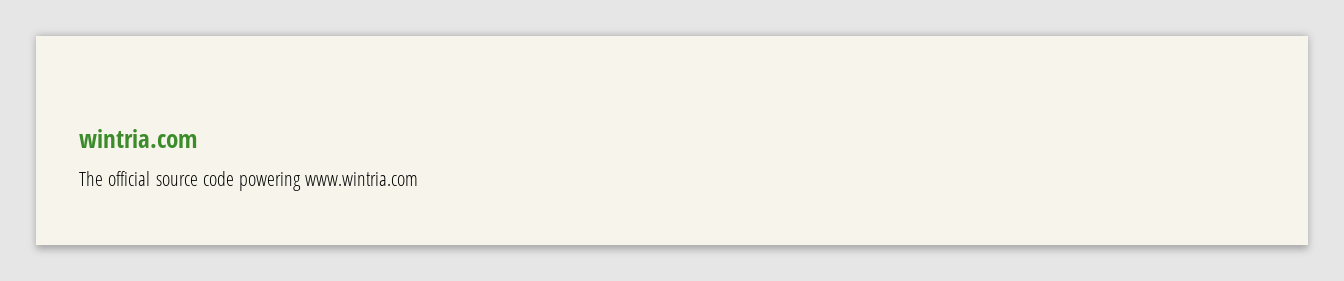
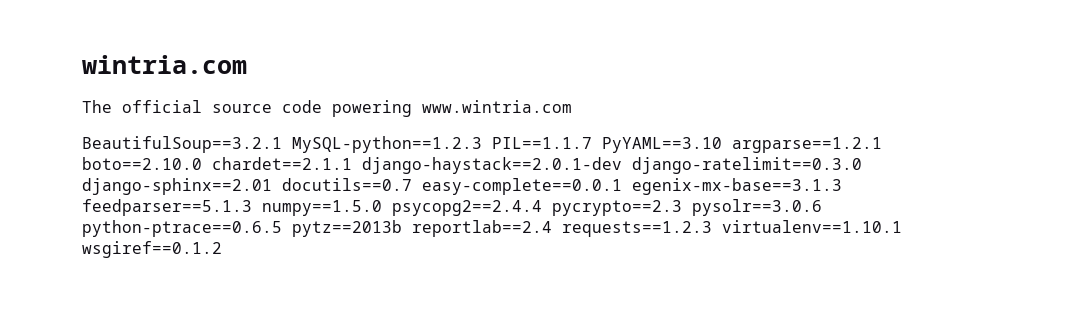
+ BeautifulSoup==3.2.1 MySQL-python==1.2.3 PIL==1.1.7 PyYAML==3.10 argparse==1.2.1 boto==2.10.0 chardet==2.1.1 django-haystack==2.0.1-dev django-ratelimit==0.3.0 django-sphinx==2.01 docutils==0.7 easy-complete==0.0.1 egenix-mx-base==3.1.3 feedparser==5.1.3 numpy==1.5.0 psycopg2==2.4.4 pycrypto==2.3 pysolr==3.0.6 python-ptrace==0.6.5 pytz==2013b reportlab==2.4 requests==1.2.3 virtualenv==1.10.1 wsgiref==0.1.2

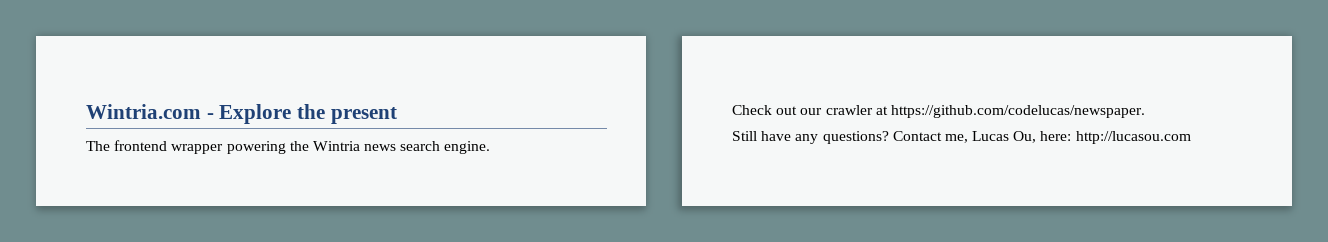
- wintria.com
- The official source code powering www.wintria.com
- BeautifulSoup==3.2.1 MySQL-python==1.2.3 PIL==1.1.7 PyYAML==3.10 argparse==1.2.1 boto==2.10.0 chardet==2.1.1 django-haystack==2.0.1-dev django-ratelimit==0.3.0 django-sphinx==2.01 docutils==0.7 easy-complete==0.0.1 egenix-mx-base==3.1.3 feedparser==5.1.3 numpy==1.5.0 psycopg2==2.4.4 pycrypto==2.3 pysolr==3.0.6 python-ptrace==0.6.5 pytz==2013b reportlab==2.4 requests==1.2.3 virtualenv==1.10.1 wsgiref==0.1.2
+ Wintria.com - Explore the present
+ The frontend wrapper powering the Wintria news search engine.
+ Check out our crawler at https://github.com/codelucas/newspaper.
+ Still have any questions? Contact me, Lucas Ou, here: http://lucasou.com

